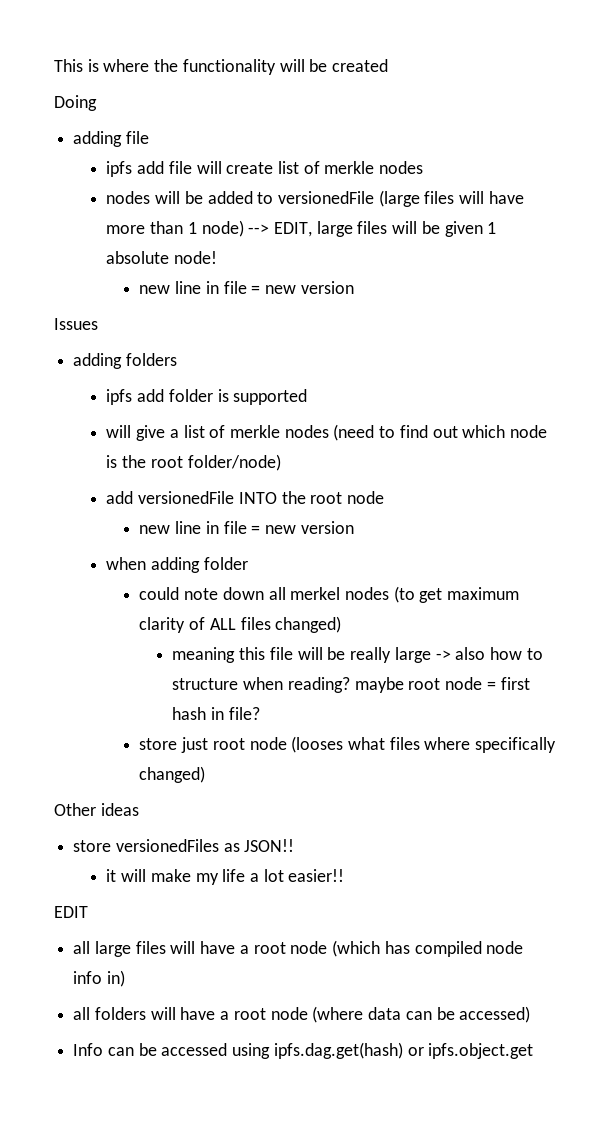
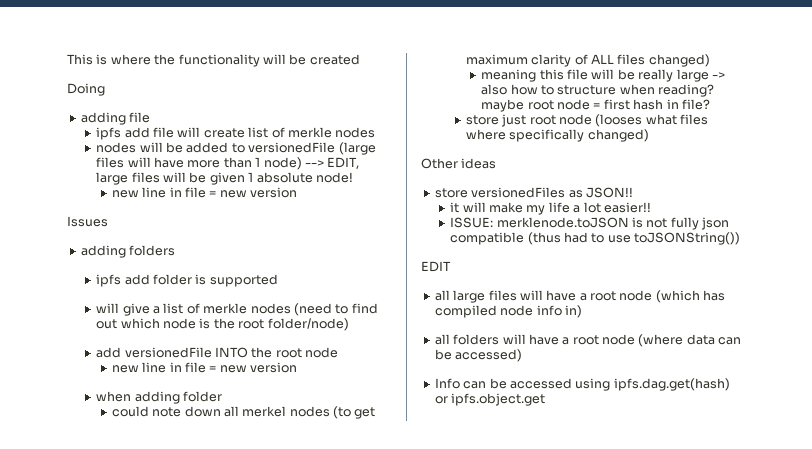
+ ISSUE: merklenode.toJSON is not fully json compatible (thus had to use toJSONString())

